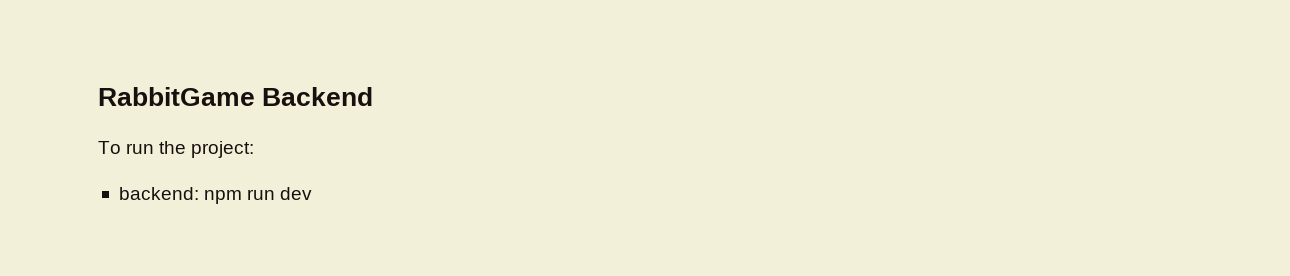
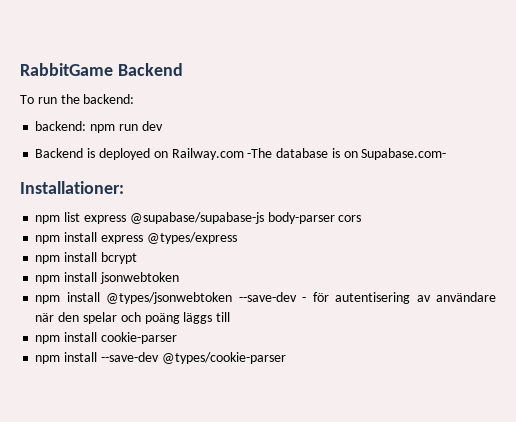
- To run the project:
+ To run the backend:
+ Backend is deployed on Railway.com -The database is on Supabase.com-
+ Installationer:
+ npm list express @supabase/supabase-js body-parser cors
+ npm install express @types/express
+ npm install bcrypt
+ npm install jsonwebtoken
+ npm install @types/jsonwebtoken --save-dev - för autentisering av användare när den spelar och poäng läggs till
+ npm install cookie-parser
+ npm install --save-dev @types/cookie-parser

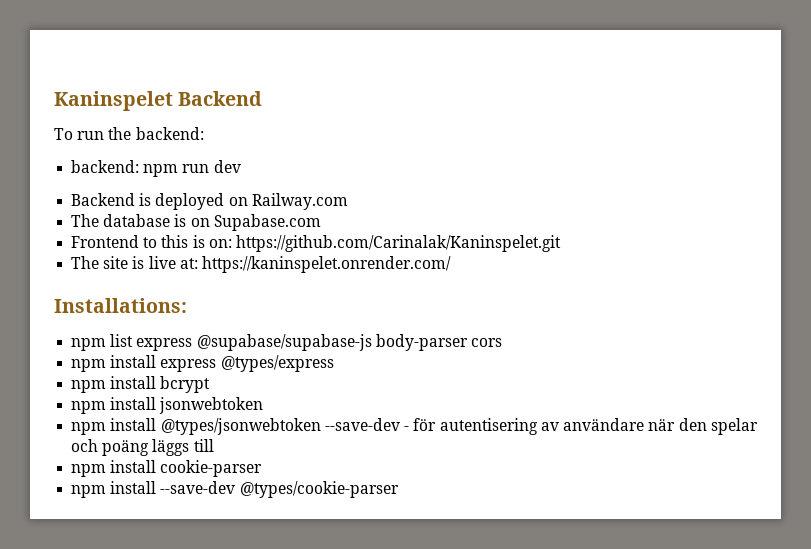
- RabbitGame Backend
+ Kaninspelet Backend
- Backend is deployed on Railway.com -The database is on Supabase.com-
- Installationer:
+ Backend is deployed on Railway.com
+ The database is on Supabase.com
+ Frontend to this is on: https://github.com/Carinalak/Kaninspelet.git
+ The site is live at: https://kaninspelet.onrender.com/
+ Installations:

